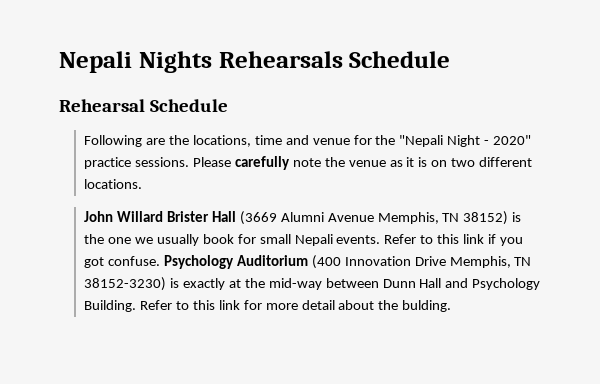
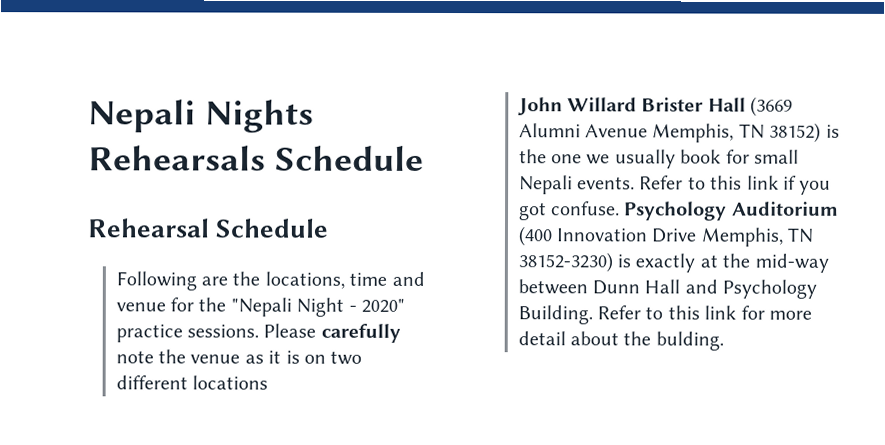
- Please carefully note the venue as it is on two different locations.
+ Please carefully note the venue as it is on two different locations

